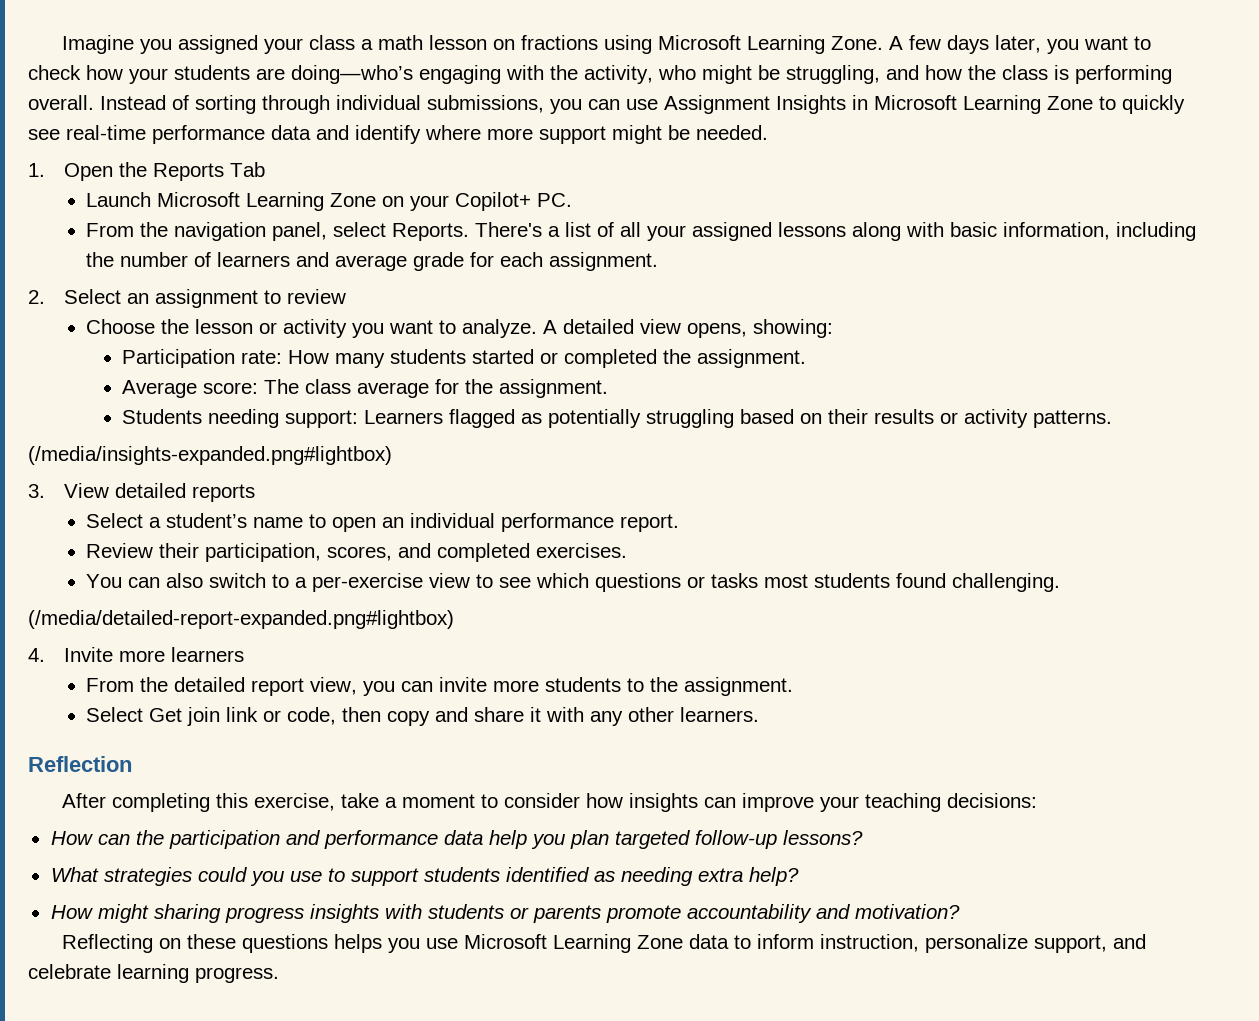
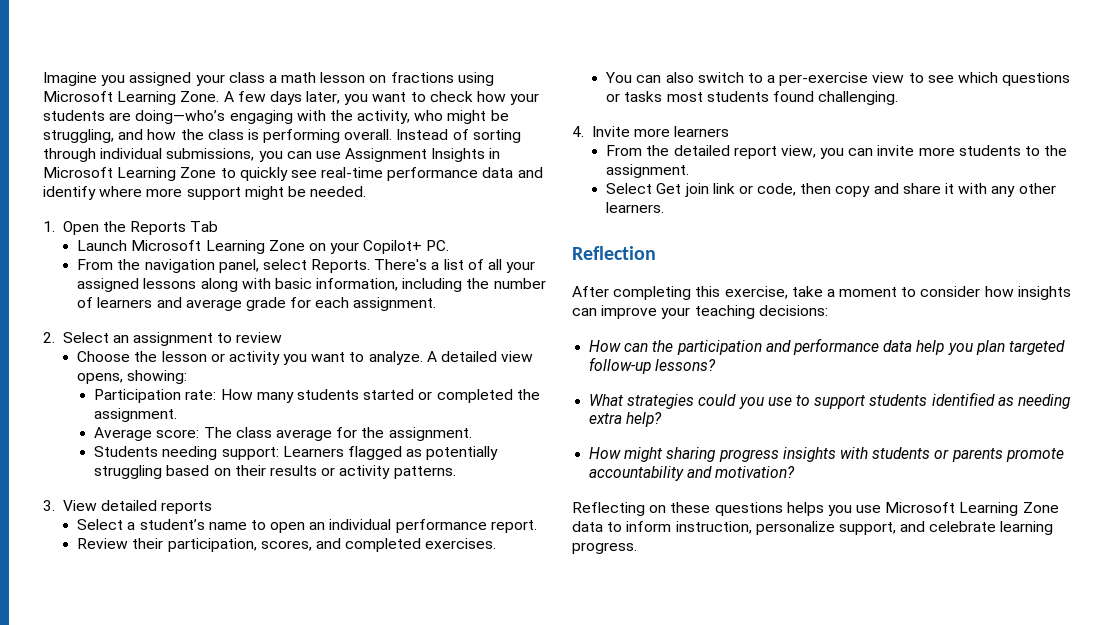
- (/media/insights-expanded.png#lightbox)
- (/media/detailed-report-expanded.png#lightbox)

